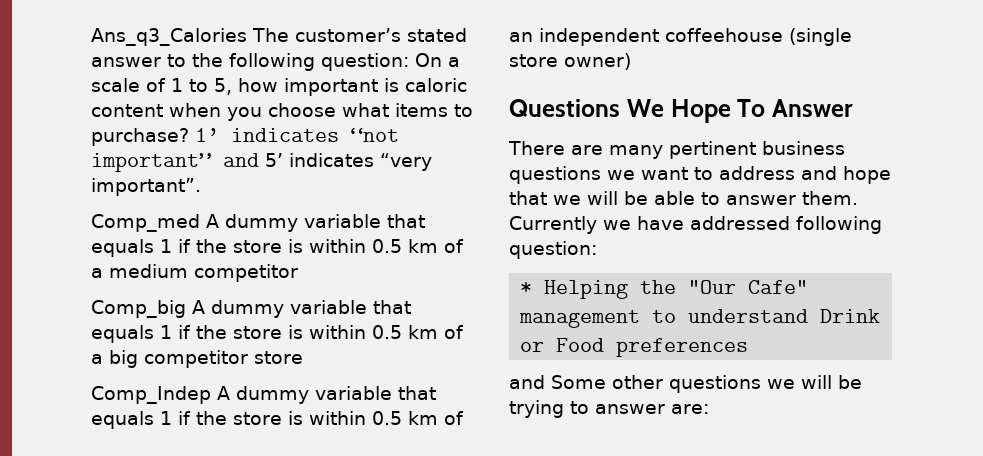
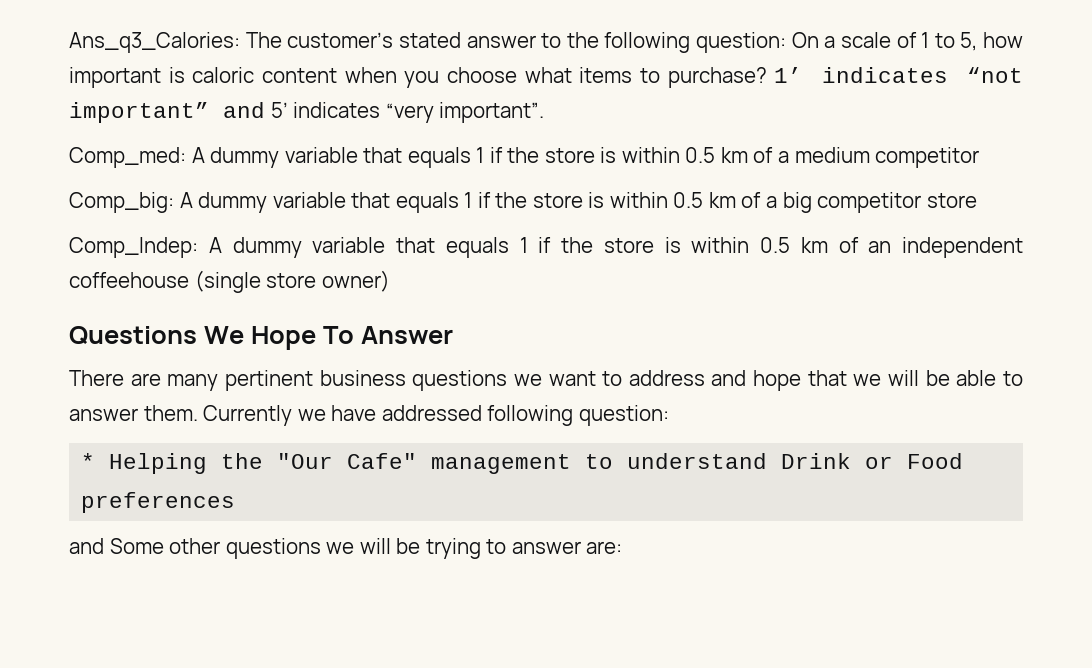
- Ans_q3_Calories The customer’s stated answer to the following question: On a scale of 1 to 5, how important is caloric content when you choose what items to purchase?
+ Ans_q3_Calories: The customer’s stated answer to the following question: On a scale of 1 to 5, how important is caloric content when you choose what items to purchase?
- Comp_med A dummy variable that equals 1 if the store is within 0.5 km of a medium competitor
+ Comp_med: A dummy variable that equals 1 if the store is within 0.5 km of a medium competitor
- Comp_big A dummy variable that equals 1 if the store is within 0.5 km of a big competitor store
+ Comp_big: A dummy variable that equals 1 if the store is within 0.5 km of a big competitor store
- Comp_Indep A dummy variable that equals 1 if the store is within 0.5 km of an independent coffeehouse (single store owner)
+ Comp_Indep: A dummy variable that equals 1 if the store is within 0.5 km of an independent coffeehouse (single store owner)

